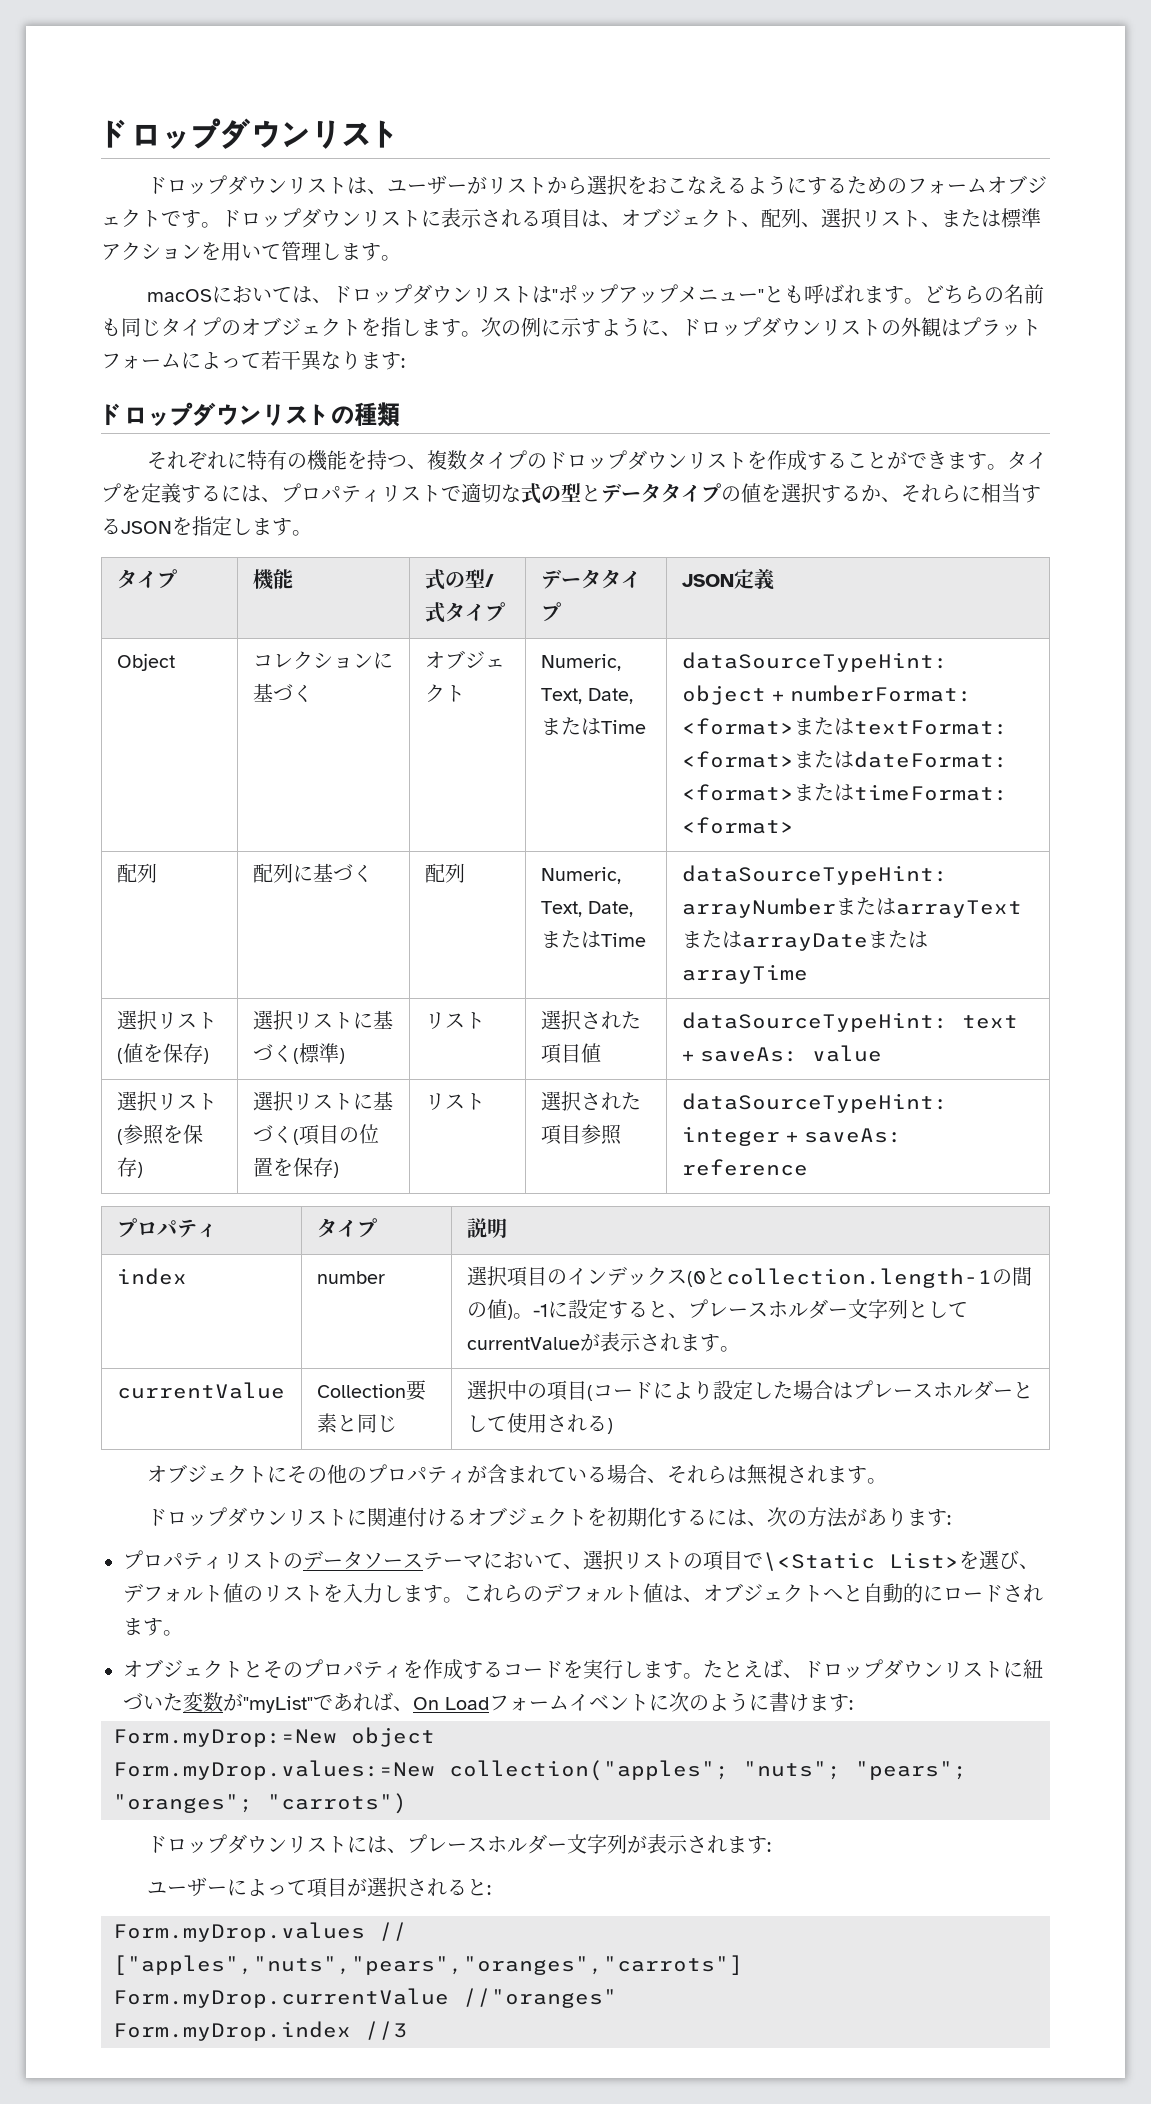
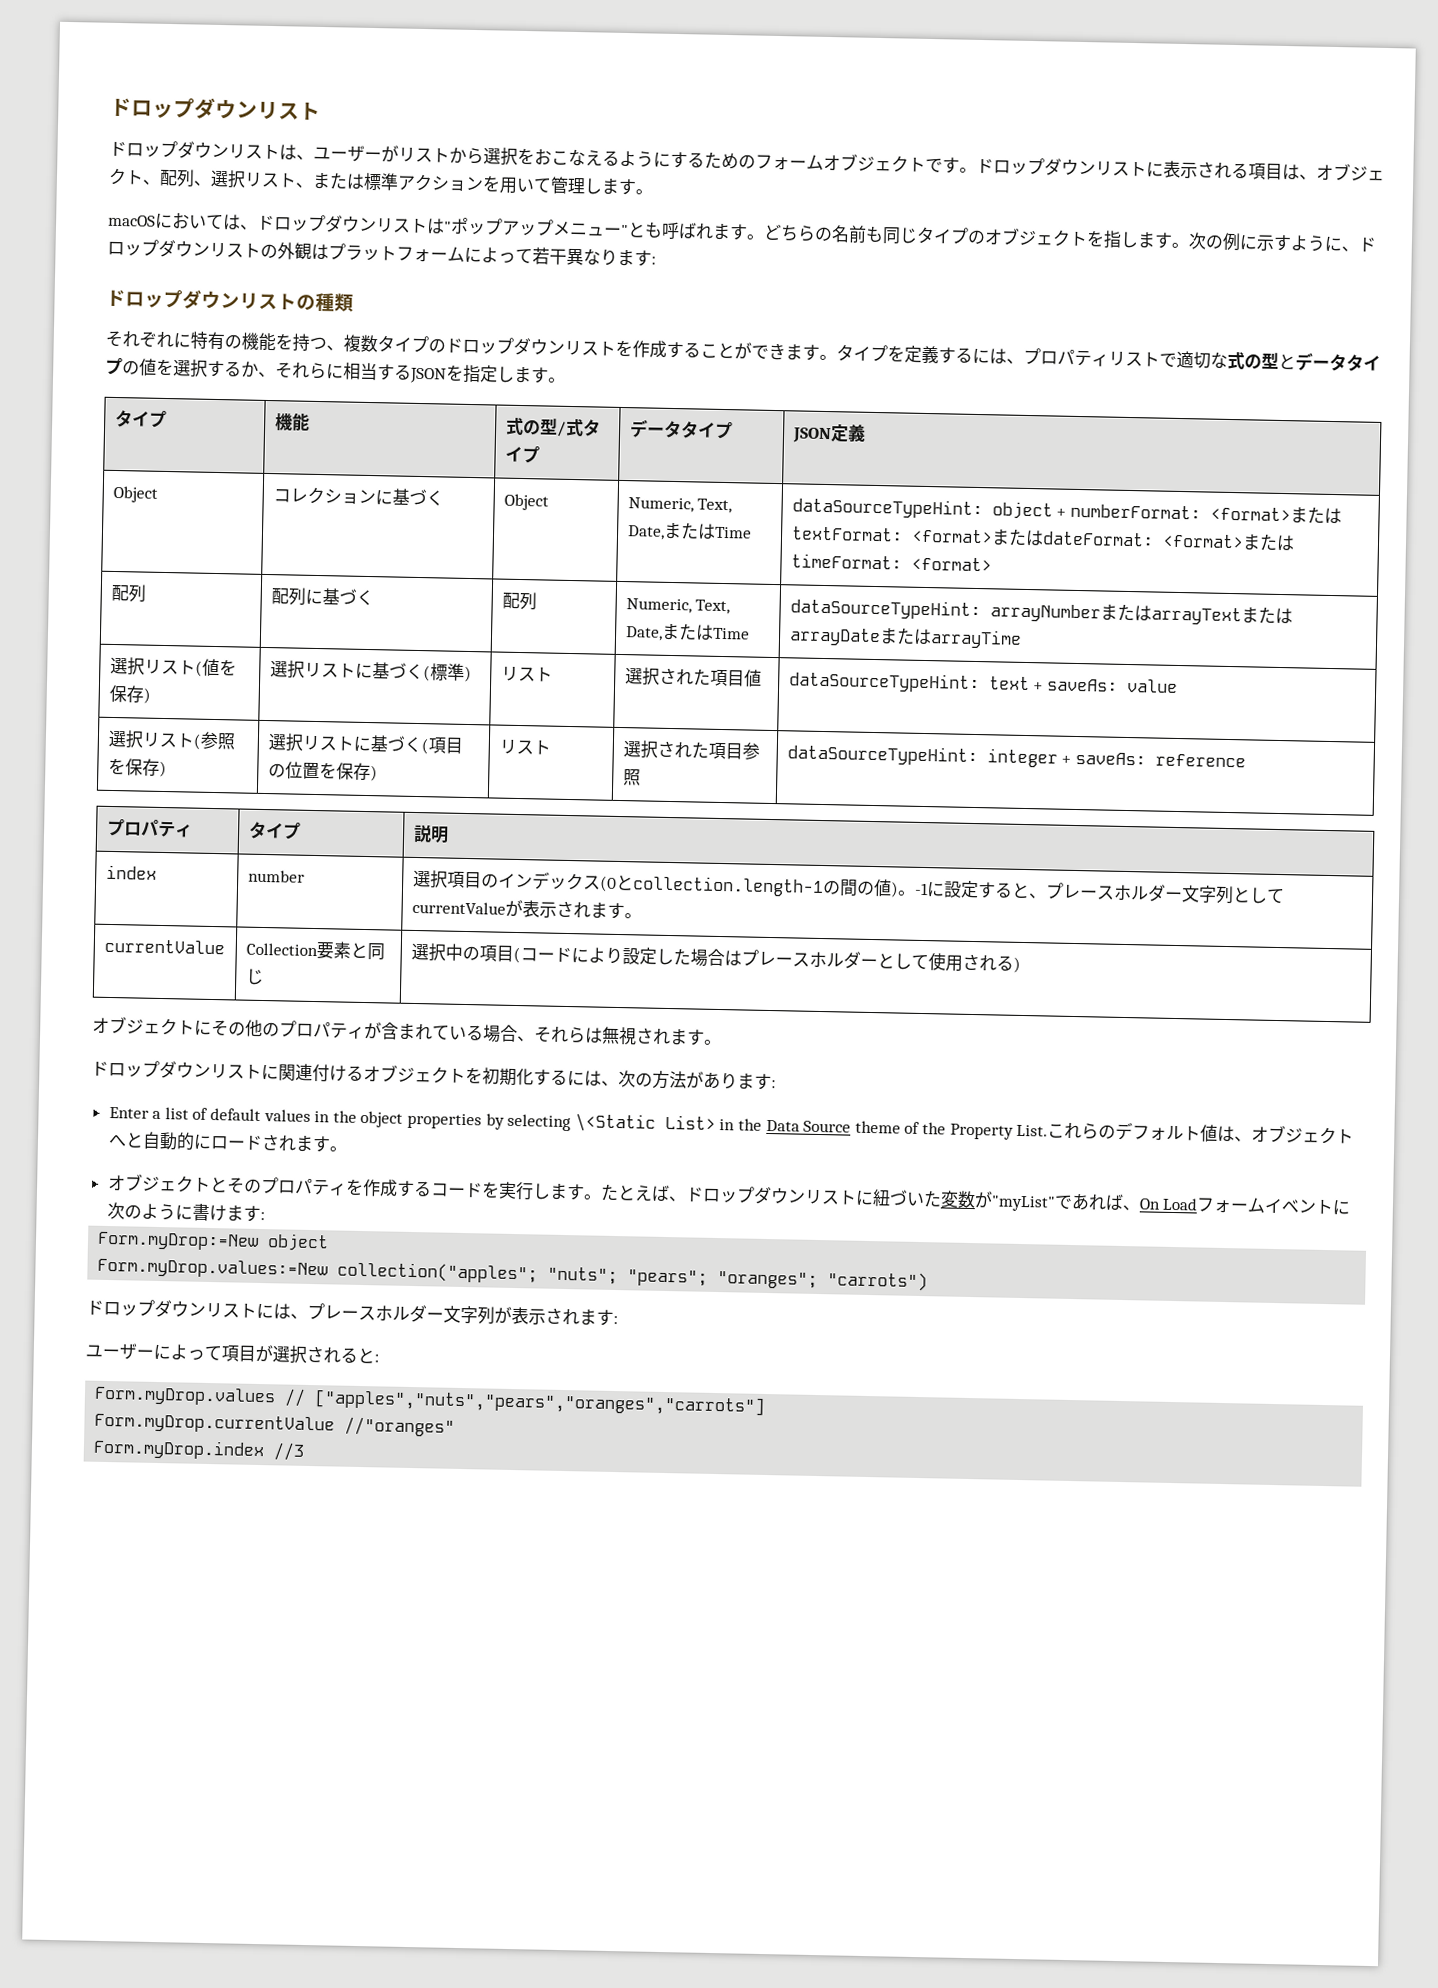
- Object | コレクションに基づく | オブジェクト | Numeric, Text, Date,またはTime | dataSourceTypeHint: object + numberFormat: <format>またはtextFormat: <format>またはdateFormat: <format>またはtimeFormat: <format>
+ Object | コレクションに基づく | Object | Numeric, Text, Date,またはTime | dataSourceTypeHint: object + numberFormat: <format>またはtextFormat: <format>またはdateFormat: <format>またはtimeFormat: <format>
- プロパティリストのデータソーステーマにおいて、選択リストの項目で\<Static List>を選び、デフォルト値のリストを入力します。
+ Enter a list of default values in the object properties by selecting \<Static List> in the Data Source theme of the Property List.

